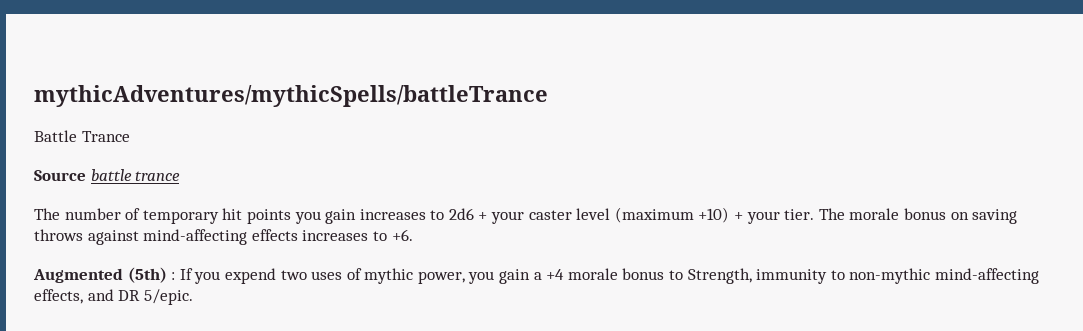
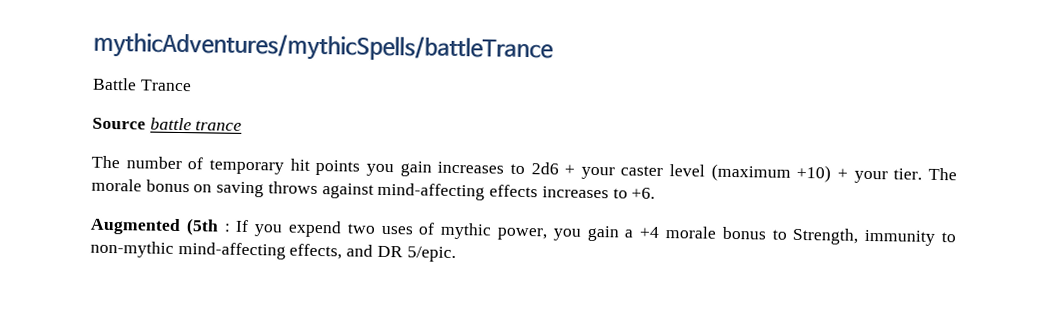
- Augmented (5th) : If you expend two uses of mythic power, you gain a +4 morale bonus to Strength, immunity to non-mythic mind-affecting effects, and DR 5/epic.
+ Augmented (5th : If you expend two uses of mythic power, you gain a +4 morale bonus to Strength, immunity to non-mythic mind-affecting effects, and DR 5/epic.

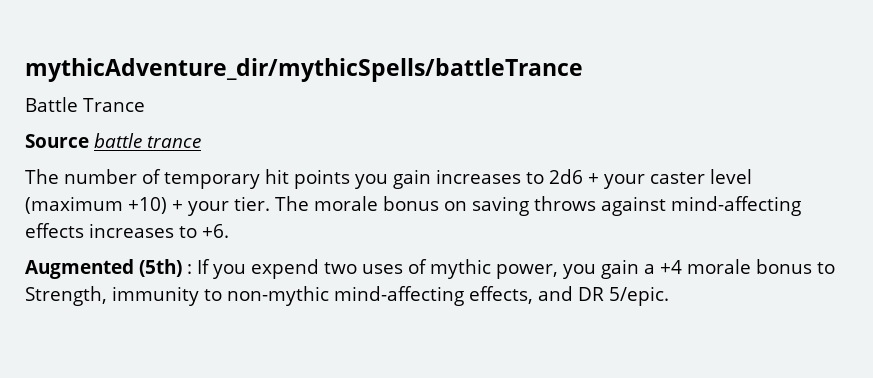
- mythicAdventures/mythicSpells/battleTrance
+ mythicAdventure_dir/mythicSpells/battleTrance
- Augmented (5th : If you expend two uses of mythic power, you gain a +4 morale bonus to Strength, immunity to non-mythic mind-affecting effects, and DR 5/epic.
+ Augmented (5th) : If you expend two uses of mythic power, you gain a +4 morale bonus to Strength, immunity to non-mythic mind-affecting effects, and DR 5/epic.

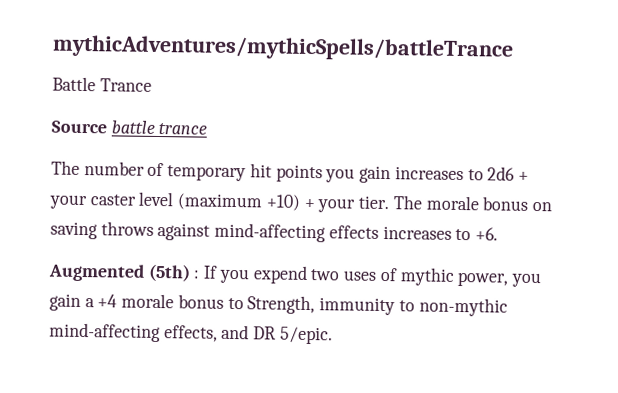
- mythicAdventure_dir/mythicSpells/battleTrance
+ mythicAdventures/mythicSpells/battleTrance

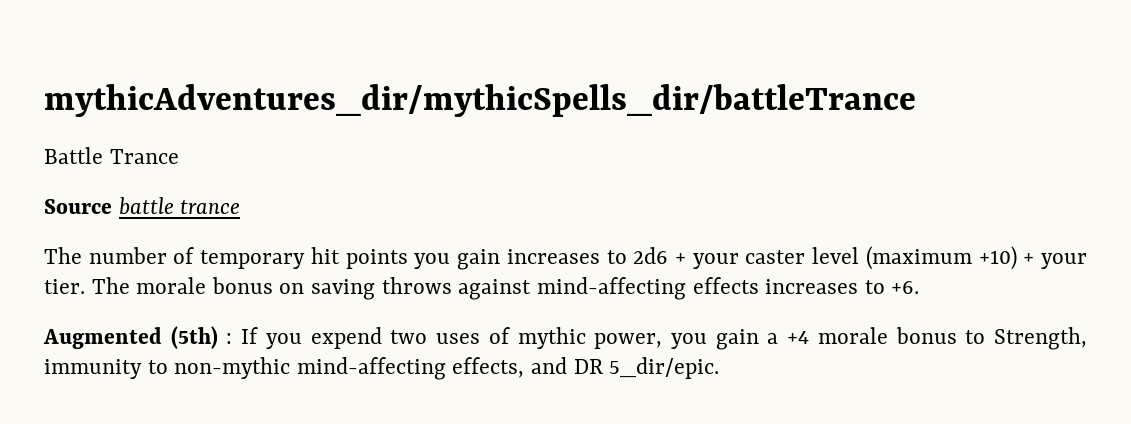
- mythicAdventures/mythicSpells/battleTrance
+ mythicAdventures_dir/mythicSpells_dir/battleTrance
- Augmented (5th) : If you expend two uses of mythic power, you gain a +4 morale bonus to Strength, immunity to non-mythic mind-affecting effects, and DR 5/epic.
+ Augmented (5th) : If you expend two uses of mythic power, you gain a +4 morale bonus to Strength, immunity to non-mythic mind-affecting effects, and DR 5_dir/epic.

